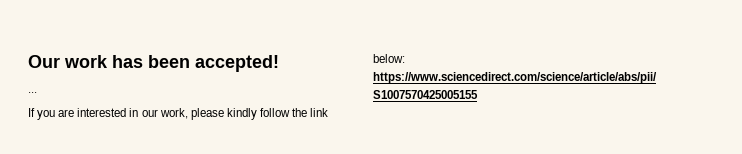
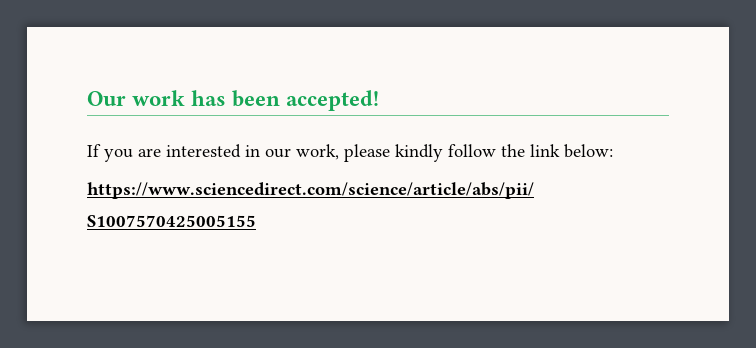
- ...

